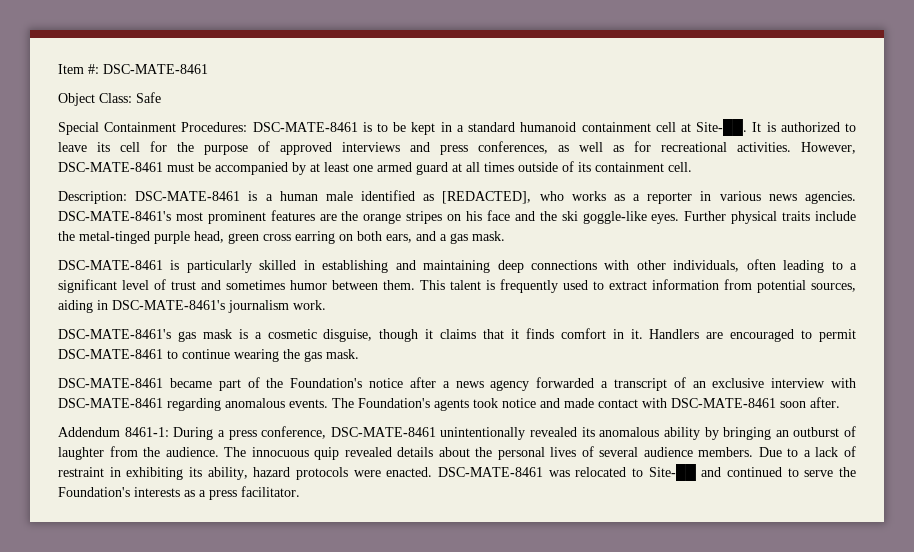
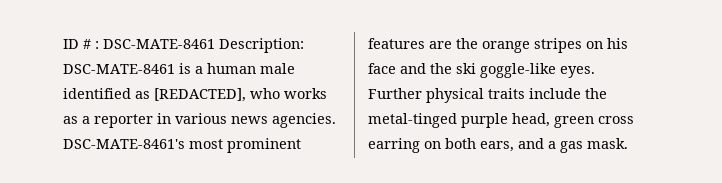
- Item #: DSC-MATE-8461
- Object Class: Safe
- Special Containment Procedures: DSC-MATE-8461 is to be kept in a standard humanoid containment cell at Site-██. It is authorized to leave its cell for the purpose of approved interviews and press conferences, as well as for recreational activities. However, DSC-MATE-8461 must be accompanied by at least one armed guard at all times outside of its containment cell.
- Description: DSC-MATE-8461 is a human male identified as [REDACTED], who works as a reporter in various news agencies.
+ ID # : DSC-MATE-8461 Description: DSC-MATE-8461 is a human male identified as [REDACTED], who works as a reporter in various news agencies.
- DSC-MATE-8461 is particularly skilled in establishing and maintaining deep connections with other individuals, often leading to a significant level of trust and sometimes humor between them. This talent is frequently used to extract information from potential sources, aiding in DSC-MATE-8461's journalism work.
- DSC-MATE-8461's gas mask is a cosmetic disguise, though it claims that it finds comfort in it. Handlers are encouraged to permit DSC-MATE-8461 to continue wearing the gas mask.
- DSC-MATE-8461 became part of the Foundation's notice after a news agency forwarded a transcript of an exclusive interview with DSC-MATE-8461 regarding anomalous events. The Foundation's agents took notice and made contact with DSC-MATE-8461 soon after.
- Addendum 8461-1: During a press conference, DSC-MATE-8461 unintentionally revealed its anomalous ability by bringing an outburst of laughter from the audience. The innocuous quip revealed details about the personal lives of several audience members. Due to a lack of restraint in exhibiting its ability, hazard protocols were enacted. DSC-MATE-8461 was relocated to Site-██ and continued to serve the Foundation's interests as a press facilitator.

